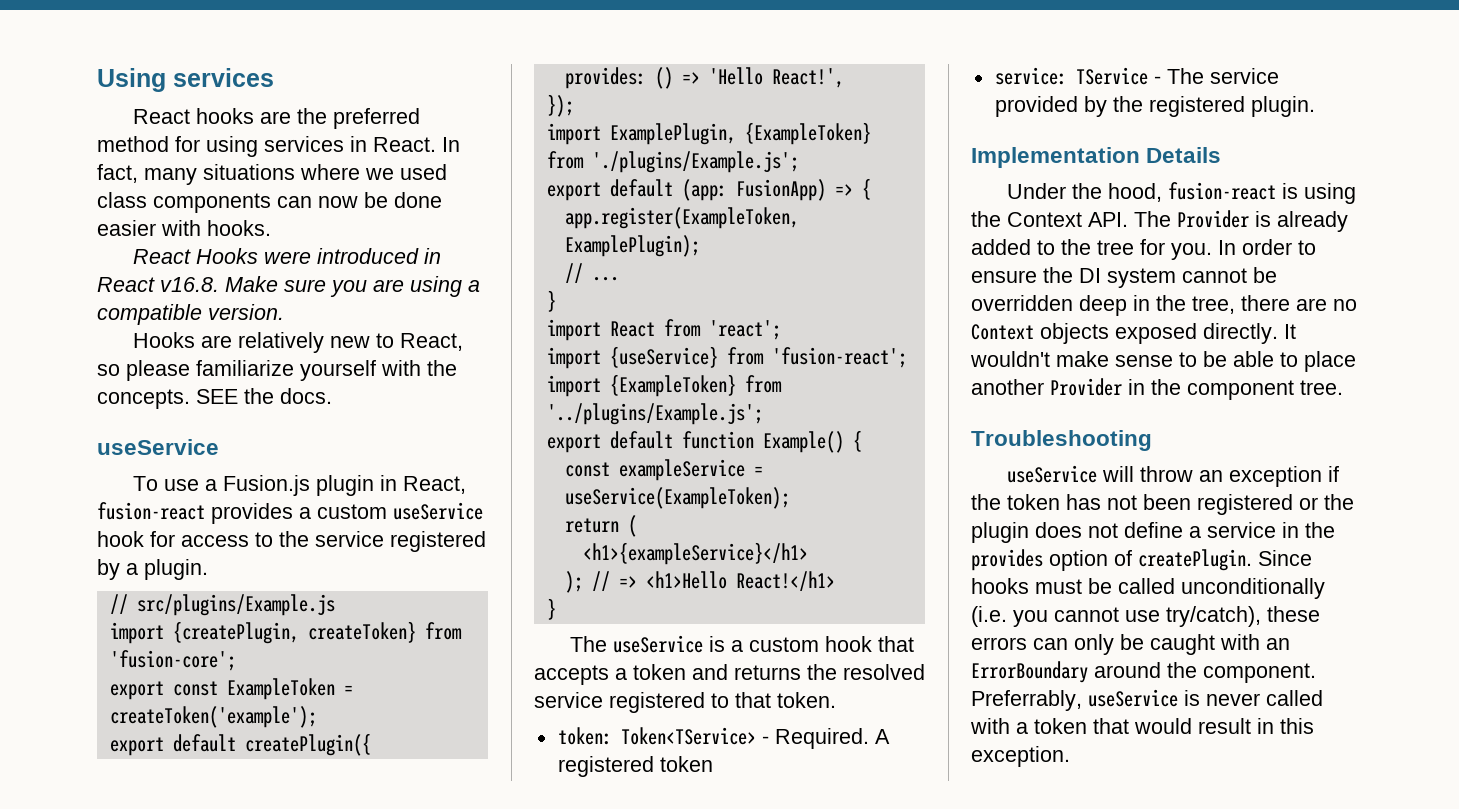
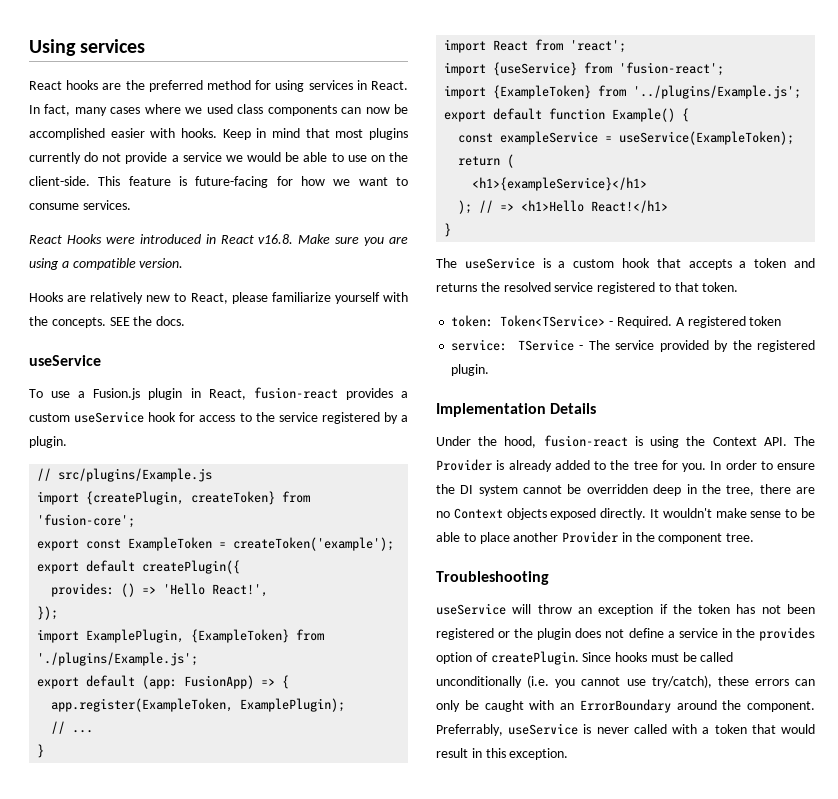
- In fact, many situations where we used class components can now be done easier with hooks.
+ In fact, many cases where we used class components can now be accomplished easier with hooks. Keep in mind that most plugins currently do not provide a service we would be able to use on the client-side. This feature is future-facing for how we want to consume services.
- Hooks are relatively new to React, so please familiarize yourself with the concepts.
+ Hooks are relatively new to React, please familiarize yourself with the concepts.

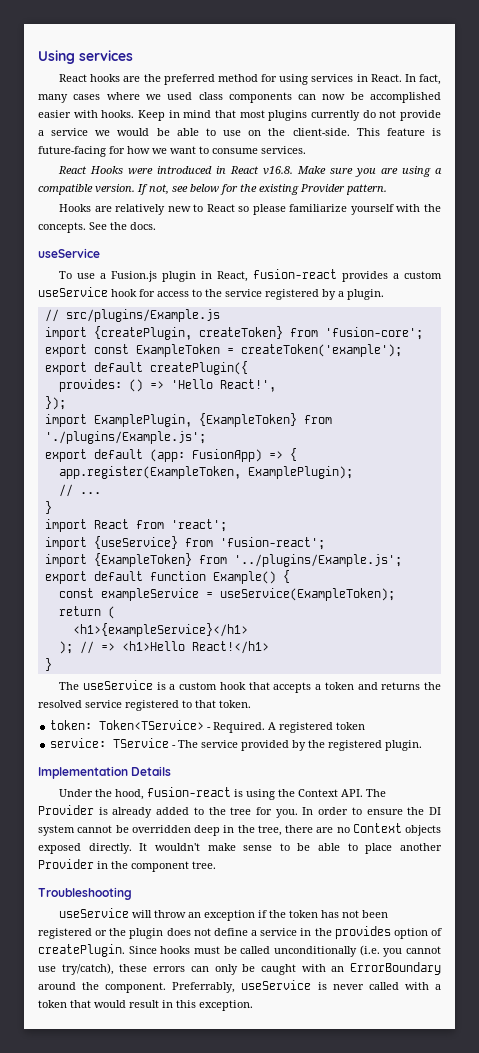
+ If not, see below for the existing Provider pattern.
- Hooks are relatively new to React, please familiarize yourself with the concepts.
+ Hooks are relatively new to React so please familiarize yourself with the concepts.
- SEE the docs.
+ See the docs.

